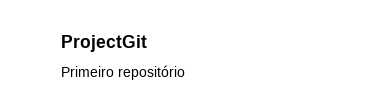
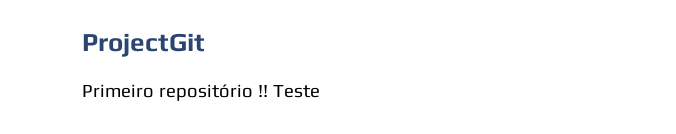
- Primeiro repositório
+ Primeiro repositório !! Teste

